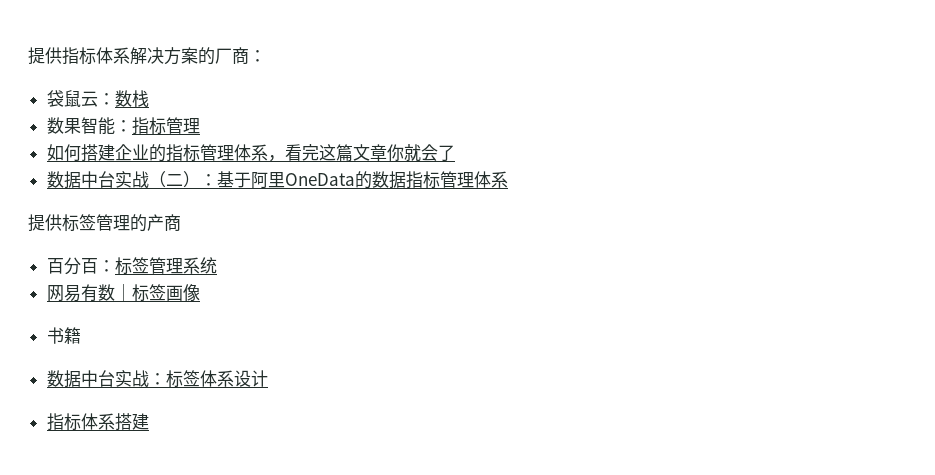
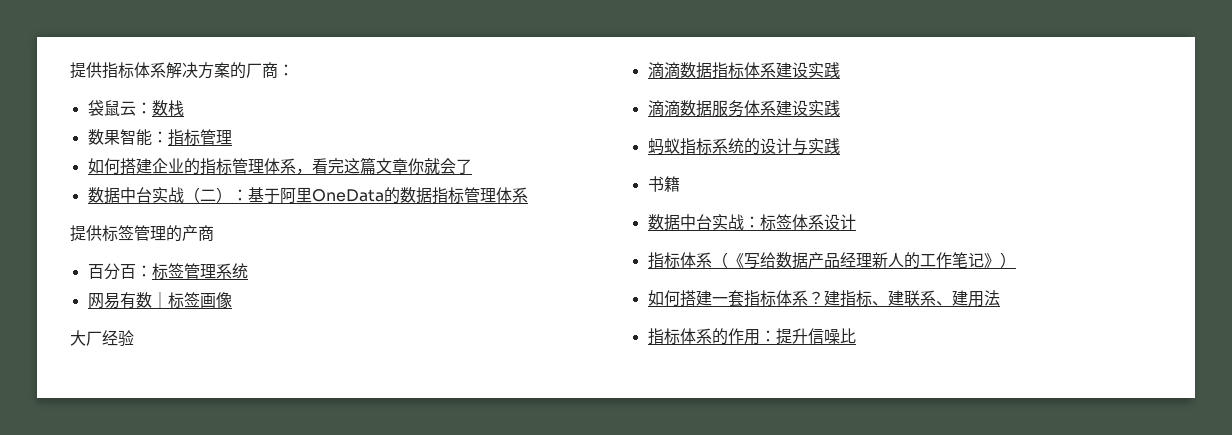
+ 大厂经验
+ 滴滴数据指标体系建设实践
+ 滴滴数据服务体系建设实践
+ 蚂蚁指标系统的设计与实践
- 指标体系搭建
+ 指标体系（《写给数据产品经理新人的工作笔记》）
+ 如何搭建一套指标体系？建指标、建联系、建用法
+ 指标体系的作用：提升信噪比

